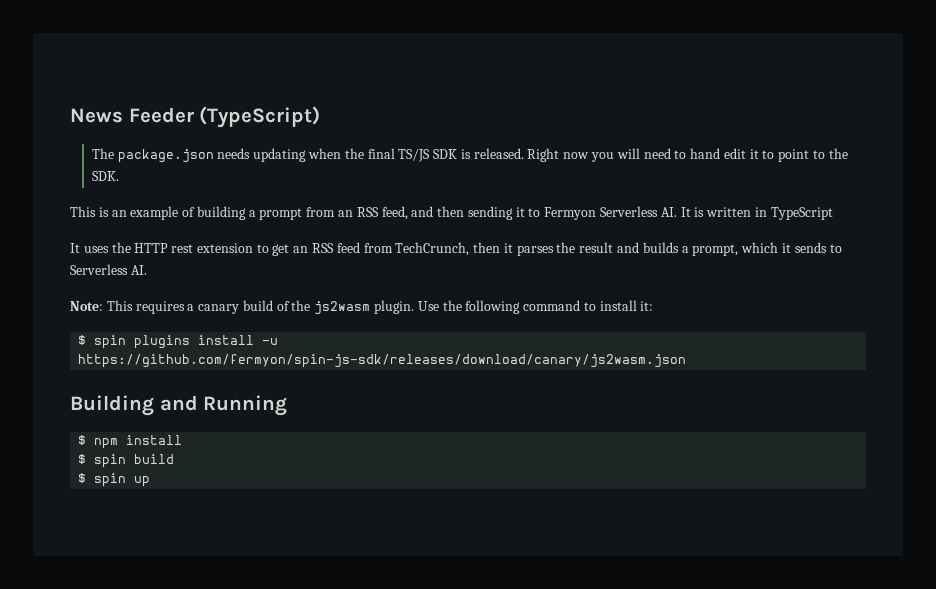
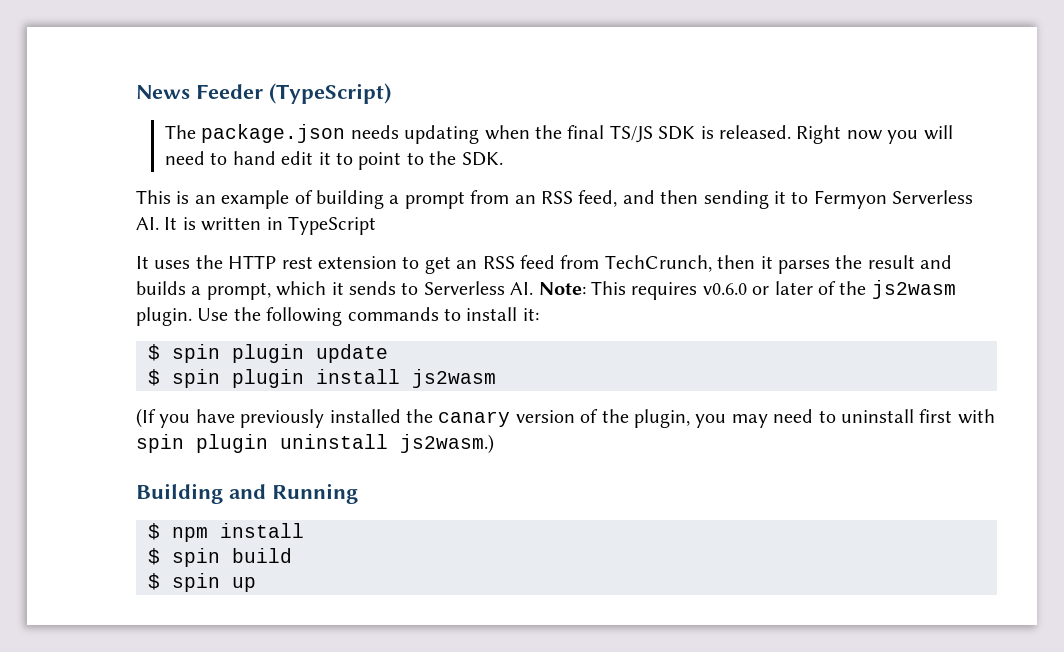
- It uses the HTTP rest extension to get an RSS feed from TechCrunch, then it parses the result and builds a prompt, which it sends to Serverless AI.
- Note: This requires a canary build of the js2wasm plugin.
+ It uses the HTTP rest extension to get an RSS feed from TechCrunch, then it parses the result and builds a prompt, which it sends to Serverless AI. Note: This requires v0.6.0 or later of the js2wasm plugin.
- Use the following command to install it:
+ Use the following commands to install it:
- $ spin plugins install -u https://github.com/fermyon/spin-js-sdk/releases/download/canary/js2wasm.json
+ $ spin plugin update
+ $ spin plugin install js2wasm
+ (If you have previously installed the canary version of the plugin, you may need to uninstall first with spin plugin uninstall js2wasm.)

